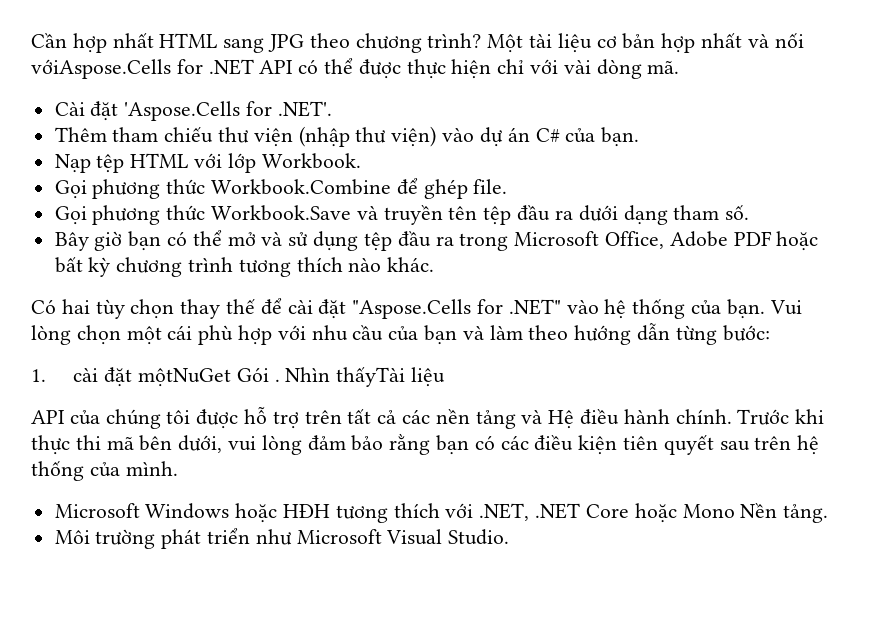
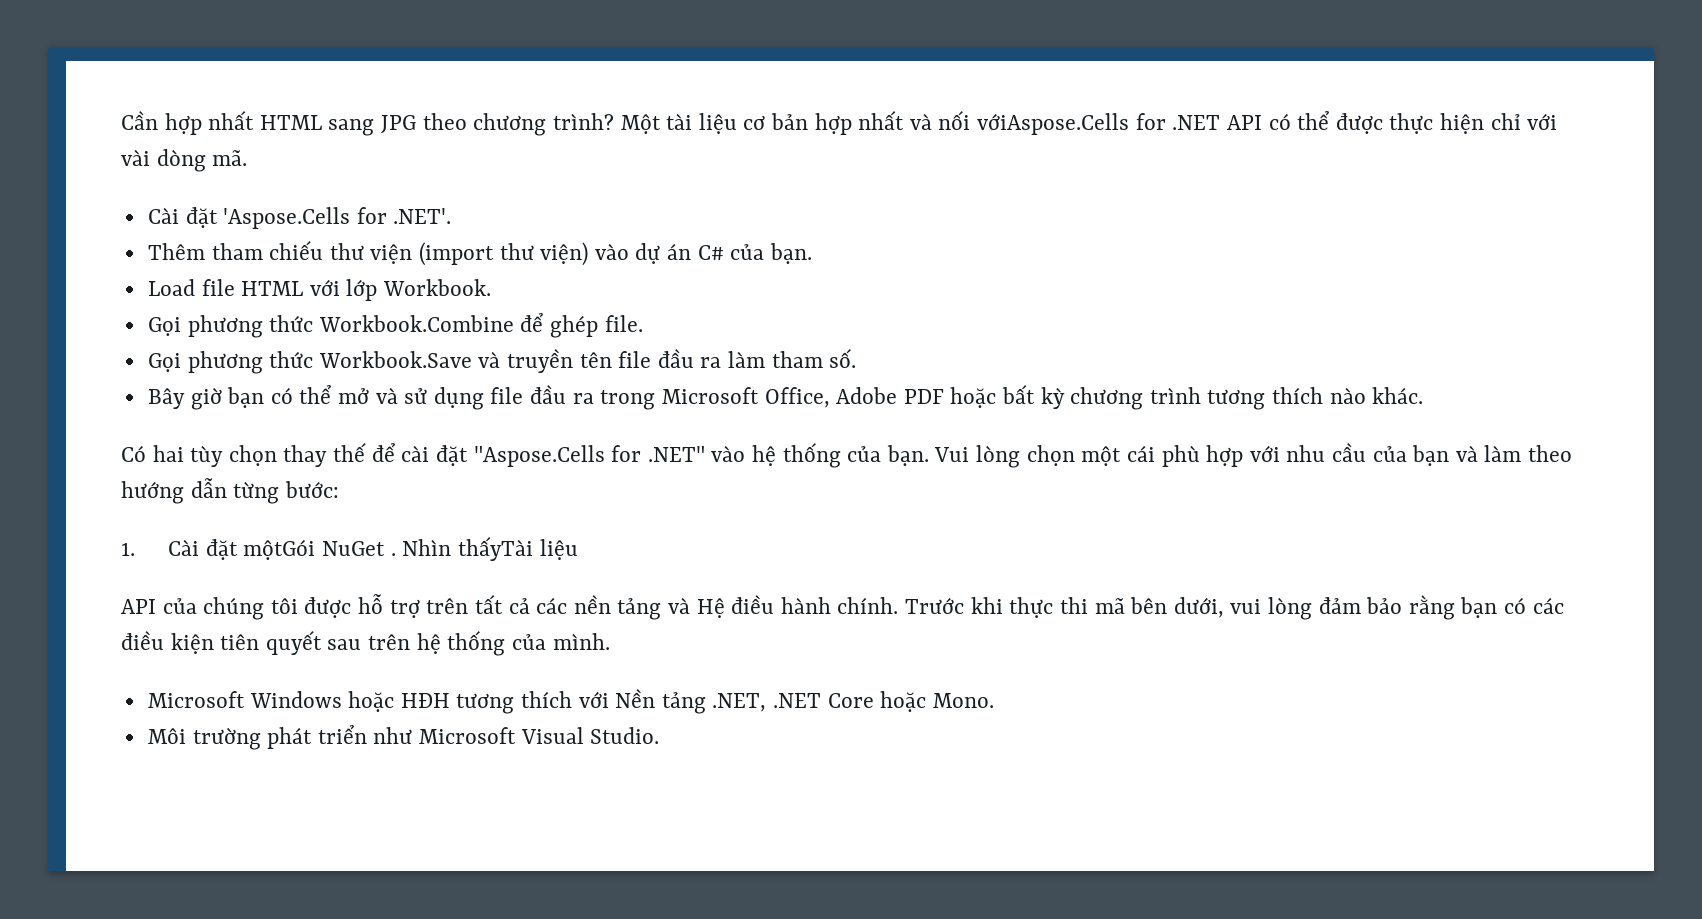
- Thêm tham chiếu thư viện (nhập thư viện) vào dự án C# của bạn.
+ Thêm tham chiếu thư viện (import thư viện) vào dự án C# của bạn.
- Nạp tệp HTML với lớp Workbook.
+ Load file HTML với lớp Workbook.
- Gọi phương thức Workbook.Save và truyền tên tệp đầu ra dưới dạng tham số.
+ Gọi phương thức Workbook.Save và truyền tên file đầu ra làm tham số.
- Bây giờ bạn có thể mở và sử dụng tệp đầu ra trong Microsoft Office, Adobe PDF hoặc bất kỳ chương trình tương thích nào khác.
+ Bây giờ bạn có thể mở và sử dụng file đầu ra trong Microsoft Office, Adobe PDF hoặc bất kỳ chương trình tương thích nào khác.
- 1. cài đặt mộtNuGet Gói .
+ 1. Cài đặt mộtGói NuGet .
- Microsoft Windows hoặc HĐH tương thích với .NET, .NET Core hoặc Mono Nền tảng.
+ Microsoft Windows hoặc HĐH tương thích với Nền tảng .NET, .NET Core hoặc Mono.

